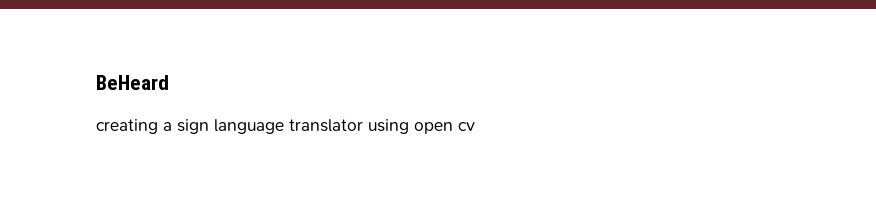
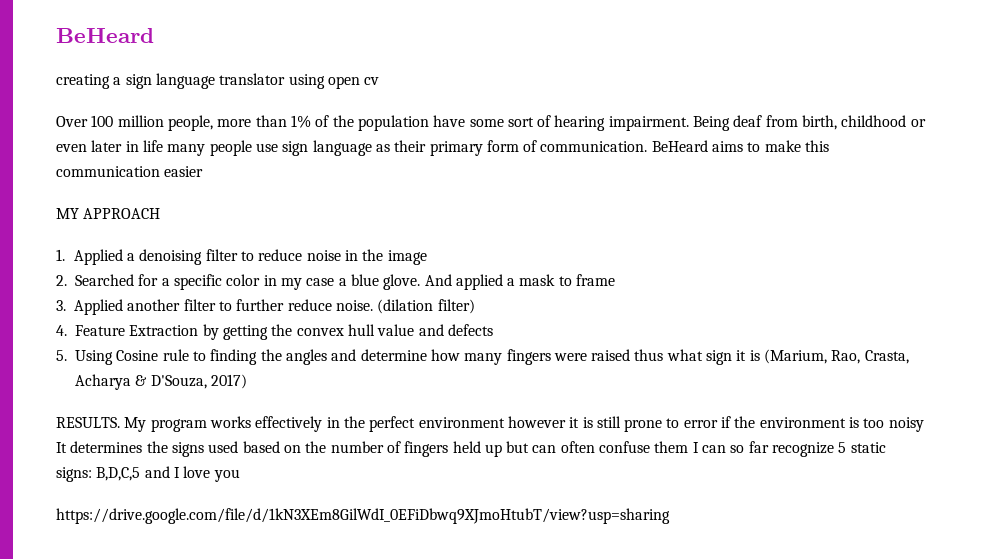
+ Over 100 million people, more than 1% of the population have some sort of hearing impairment. Being deaf from birth, childhood or even later in life many people use sign language as their primary form of communication. BeHeard aims to make this communication easier
+ MY APPROACH
+ 1. Applied a denoising filter to reduce noise in the image
+ 2. Searched for a specific color in my case a blue glove. And applied a mask to frame
+ 3. Applied another filter to further reduce noise. (dilation filter)
+ 4. Feature Extraction by getting the convex hull value and defects
+ 5. Using Cosine rule to finding the angles and determine how many fingers were raised thus what sign it is (Marium, Rao, Crasta, Acharya & D'Souza, 2017)
+ RESULTS. My program works effectively in the perfect environment however it is still prone to error if the environment is too noisy It determines the signs used based on the number of fingers held up but can often confuse them I can so far recognize 5 static signs: B,D,C,5 and I love you
+ https://drive.google.com/file/d/1kN3XEm8GilWdI_0EFiDbwq9XJmoHtubT/view?usp=sharing

